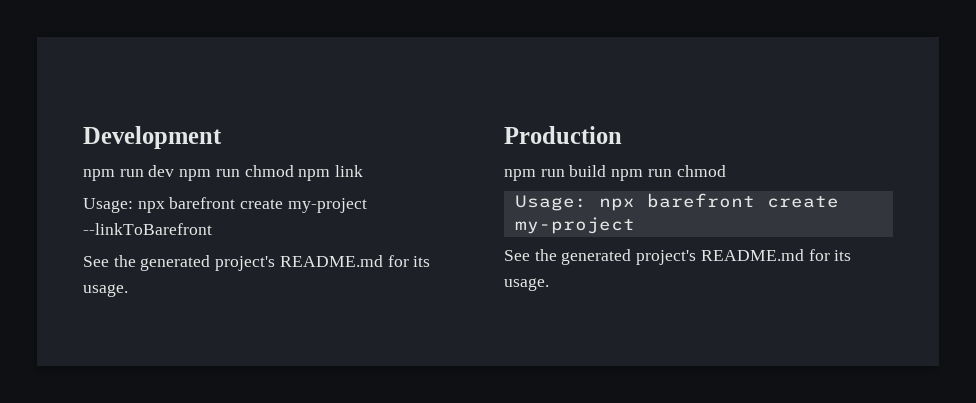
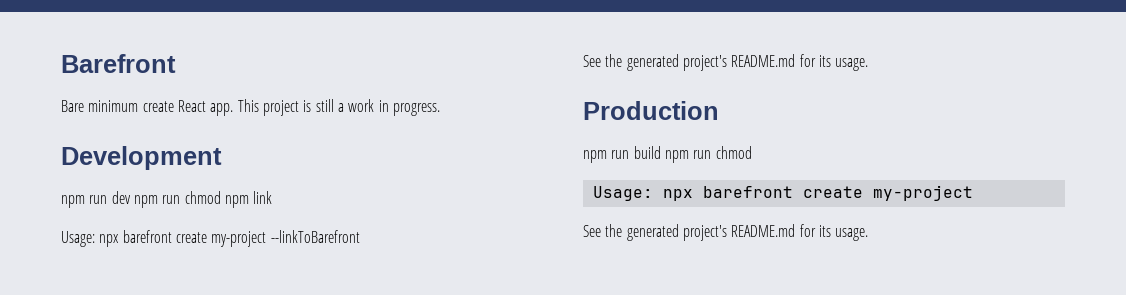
+ Barefront
+ Bare minimum create React app. This project is still a work in progress.

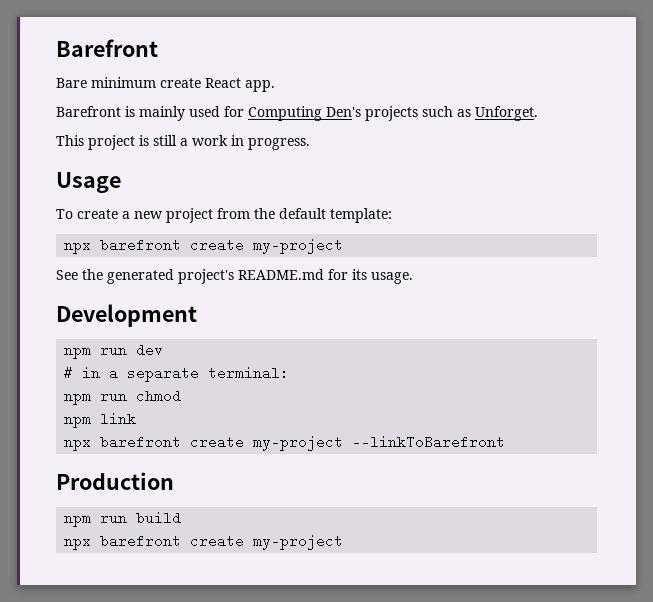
- Bare minimum create React app. This project is still a work in progress.
+ Bare minimum create React app.
+ Barefront is mainly used for Computing Den's projects such as Unforget.
+ This project is still a work in progress.
- Development
- npm run dev npm run chmod npm link
- Usage: npx barefront create my-project --linkToBarefront
- See the generated project's README.md for its usage.
- Production
- npm run build npm run chmod
- Usage: npx barefront create my-project
+ Usage
+ To create a new project from the default template:
+ npx barefront create my-project
+ Development
+ npm run dev
+ # in a separate terminal:
+ npm run chmod
+ npm link
+ npx barefront create my-project --linkToBarefront
+ Production
+ npm run build
+ npx barefront create my-project

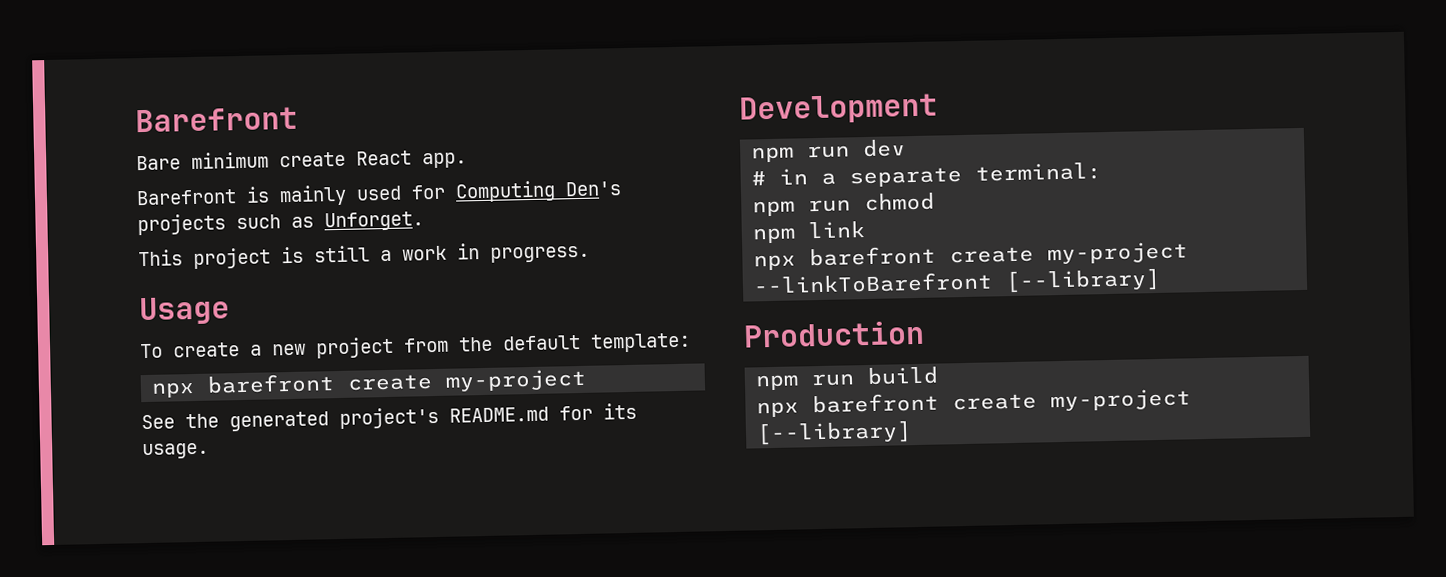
- npx barefront create my-project --linkToBarefront
+ npx barefront create my-project --linkToBarefront [--library]
  npm run build
- npx barefront create my-project
+ npx barefront create my-project [--library]

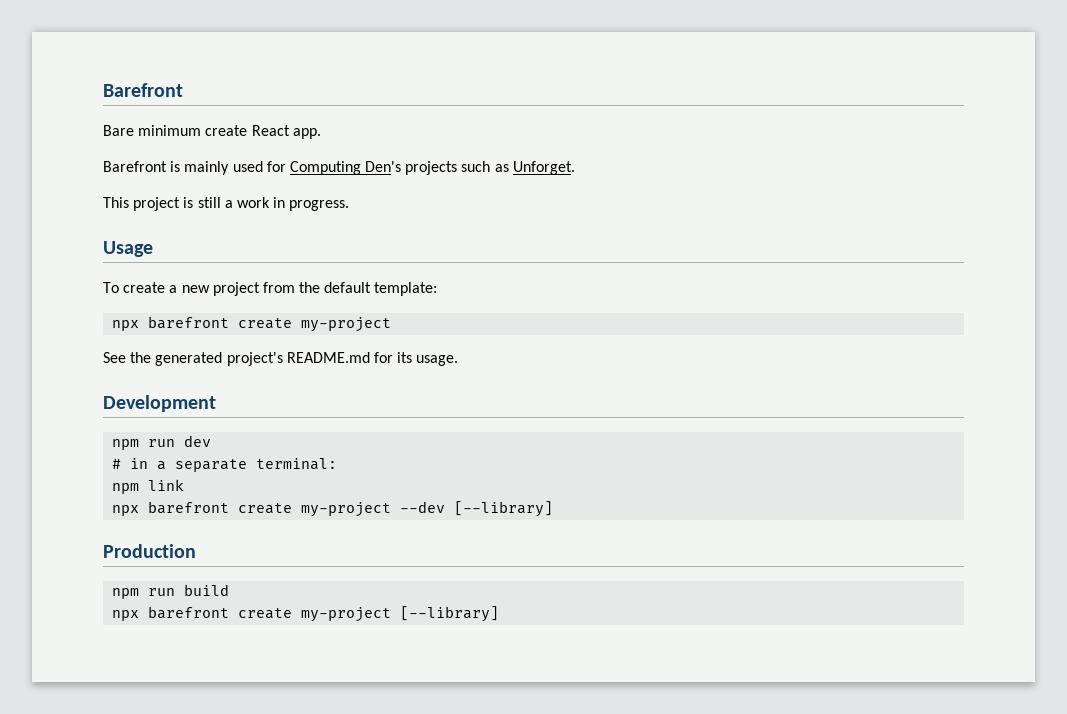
- npm run chmod
- npx barefront create my-project --linkToBarefront [--library]
+ npx barefront create my-project --dev [--library]

